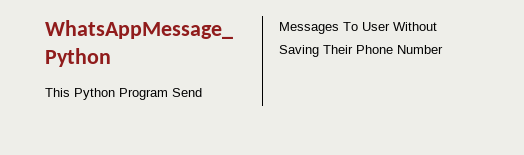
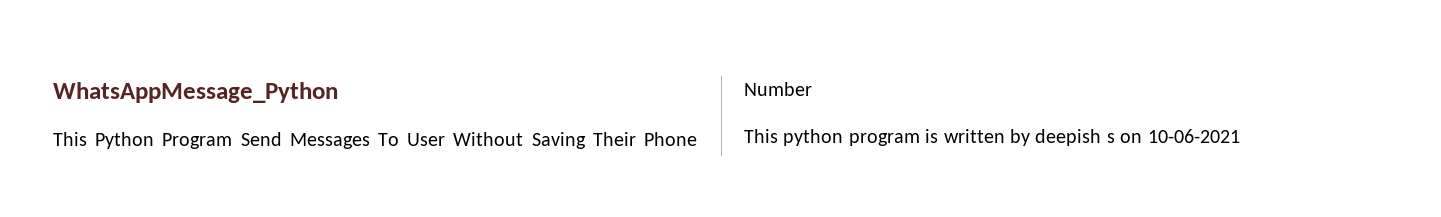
+ This python program is written by deepish s on 10-06-2021

